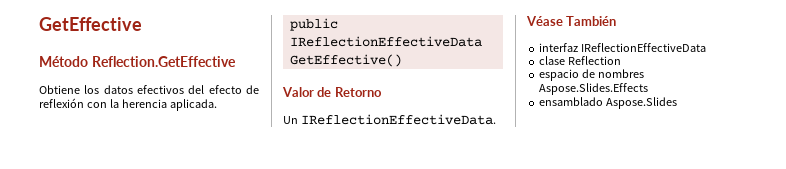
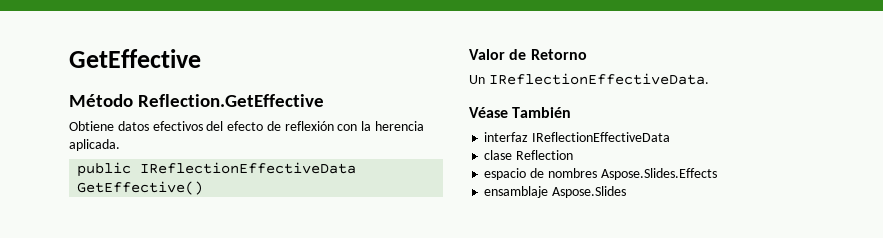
- Obtiene los datos efectivos del efecto de reflexión con la herencia aplicada.
+ Obtiene datos efectivos del efecto de reflexión con la herencia aplicada.
- ensamblado Aspose.Slides
+ ensamblaje Aspose.Slides

